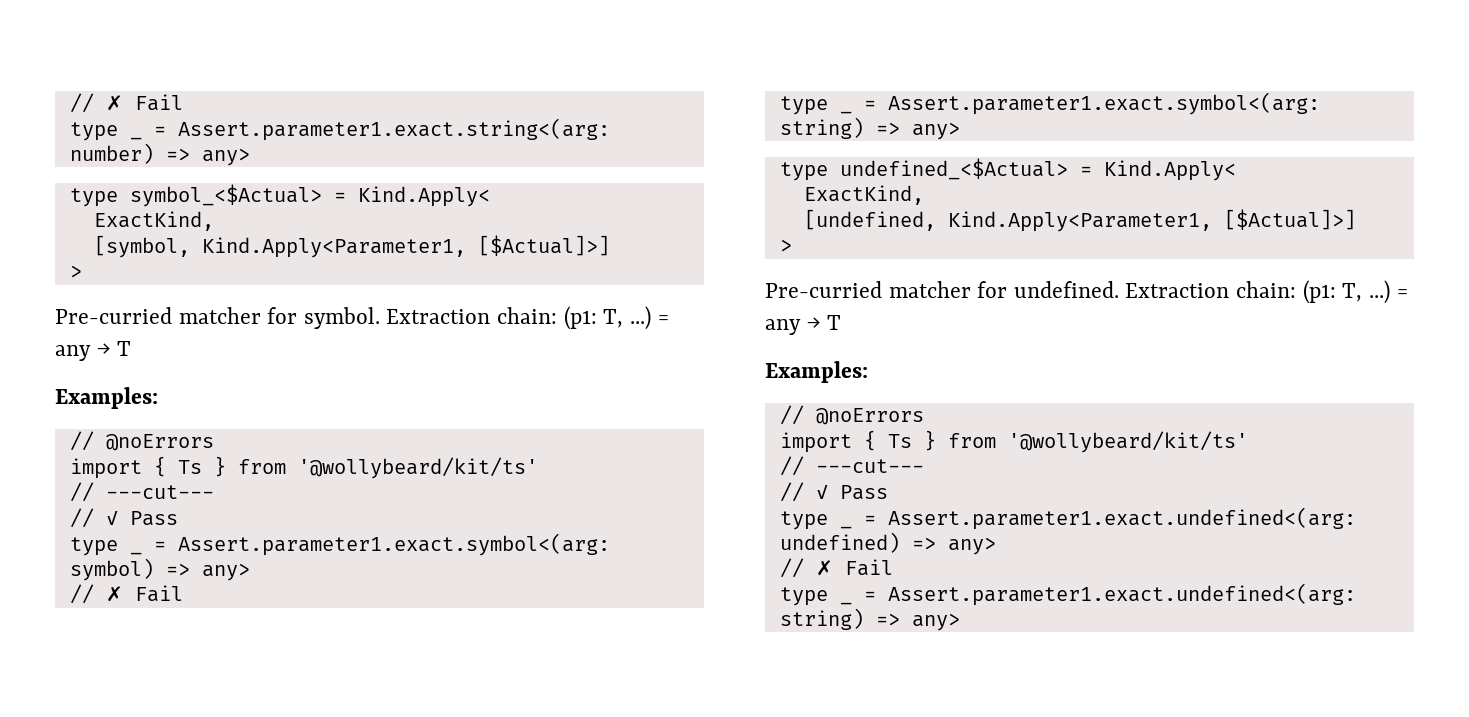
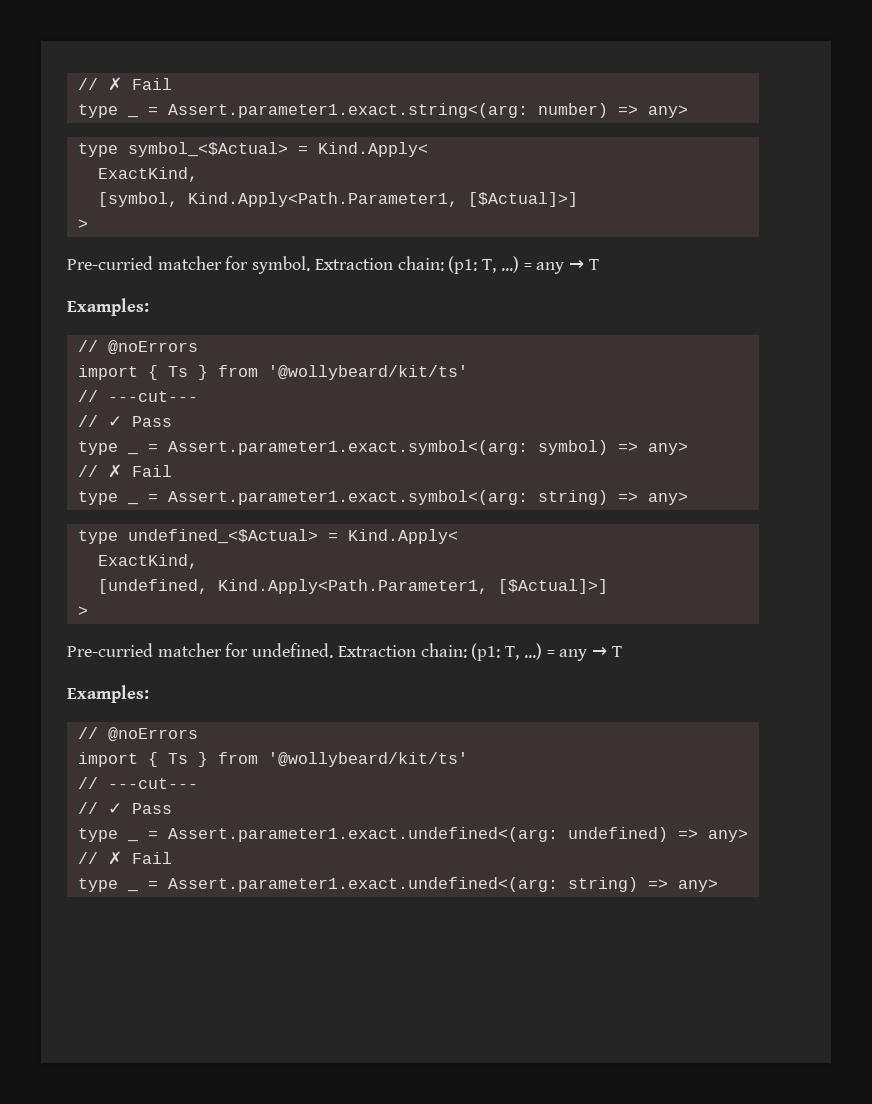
- [symbol, Kind.Apply<Parameter1, [$Actual]>]
+ [symbol, Kind.Apply<Path.Parameter1, [$Actual]>]
- [undefined, Kind.Apply<Parameter1, [$Actual]>]
+ [undefined, Kind.Apply<Path.Parameter1, [$Actual]>]

